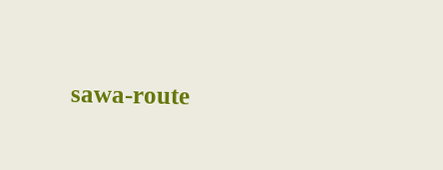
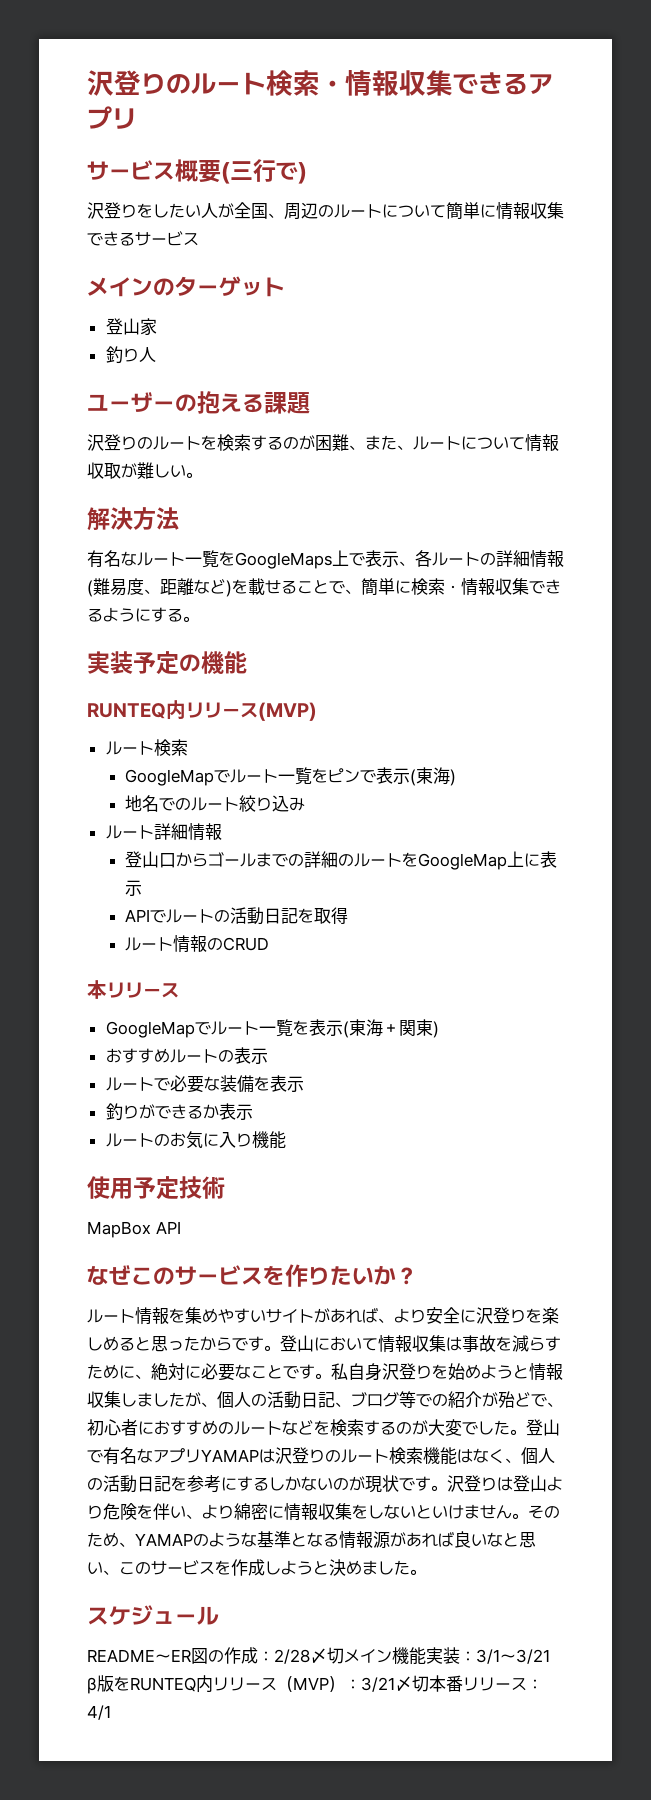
- sawa-route
+ 沢登りのルート検索・情報収集できるアプリ
+ サービス概要(三行で)
+ 沢登りをしたい人が全国、周辺のルートについて簡単に情報収集できるサービス
+ メインのターゲット
+ 登山家
+ 釣り人
+ ユーザーの抱える課題
+ 沢登りのルートを検索するのが困難、また、ルートについて情報収取が難しい。
+ 解決方法
+ 有名なルート一覧をGoogleMaps上で表示、各ルートの詳細情報(難易度、距離など)を載せることで、簡単に検索・情報収集できるようにする。
+ 実装予定の機能
+ RUNTEQ内リリース(MVP)
+ ルート検索
+ GoogleMapでルート一覧をピンで表示(東海)
+ 地名でのルート絞り込み
+ ルート詳細情報
+ 登山口からゴールまでの詳細のルートをGoogleMap上に表示
+ APIでルートの活動日記を取得
+ ルート情報のCRUD
+ 本リリース
+ GoogleMapでルート一覧を表示(東海＋関東)
+ おすすめルートの表示
+ ルートで必要な装備を表示
+ 釣りができるか表示
+ ルートのお気に入り機能
+ 使用予定技術
+ MapBox API
+ なぜこのサービスを作りたいか？
+ ルート情報を集めやすいサイトがあれば、より安全に沢登りを楽しめると思ったからです。登山において情報収集は事故を減らすために、絶対に必要なことです。私自身沢登りを始めようと情報収集しましたが、個人の活動日記、ブログ等での紹介が殆どで、初心者におすすめのルートなどを検索するのが大変でした。登山で有名なアプリYAMAPは沢登りのルート検索機能はなく、個人の活動日記を参考にするしかないのが現状です。沢登りは登山より危険を伴い、より綿密に情報収集をしないといけません。そのため、YAMAPのような基準となる情報源があれば良いなと思い、このサービスを作成しようと決めました。
+ スケジュール
+ README〜ER図の作成：2/28〆切メイン機能実装：3/1〜3/21 β版をRUNTEQ内リリース（MVP）：3/21〆切本番リリース：4/1

